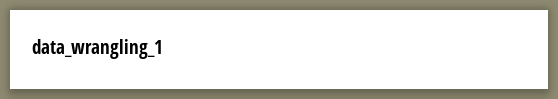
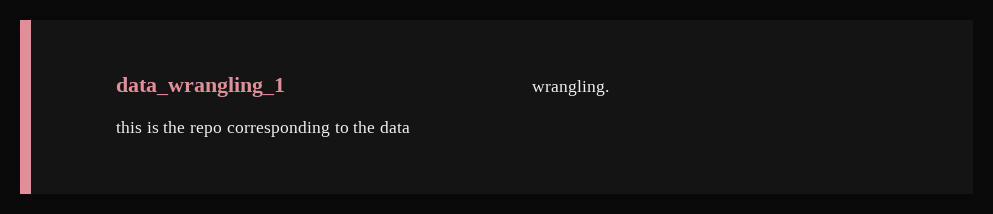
+ this is the repo corresponding to the data wrangling.

